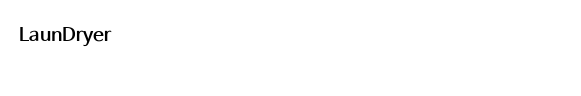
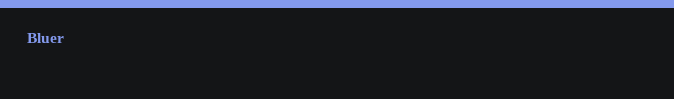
- LaunDryer
+ Bluer

